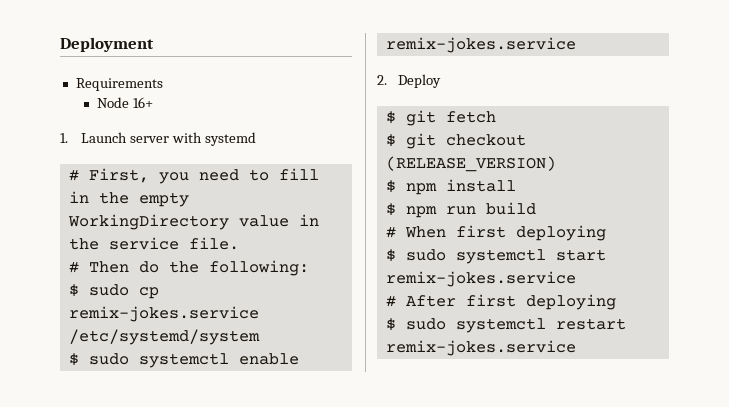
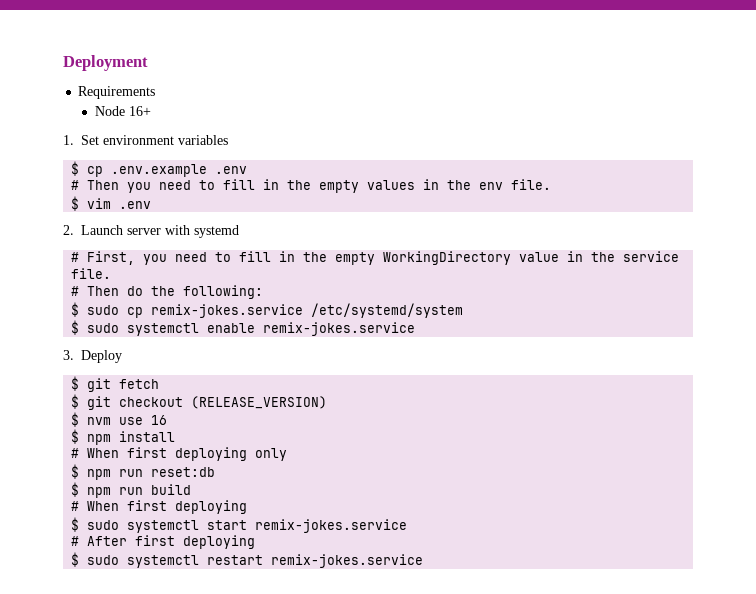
- 1. Launch server with systemd
+ 1. Set environment variables
+ $ cp .env.example .env
+ # Then you need to fill in the empty values in the env file.
+ $ vim .env
+ 2. Launch server with systemd
- 2. Deploy
+ 3. Deploy
+ $ nvm use 16
+ # When first deploying only
+ $ npm run reset:db

